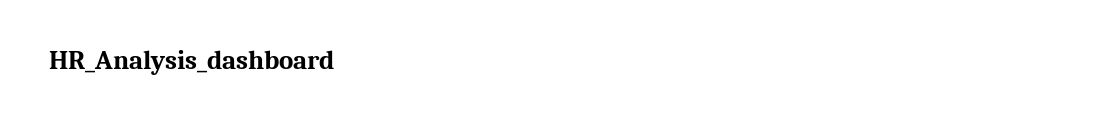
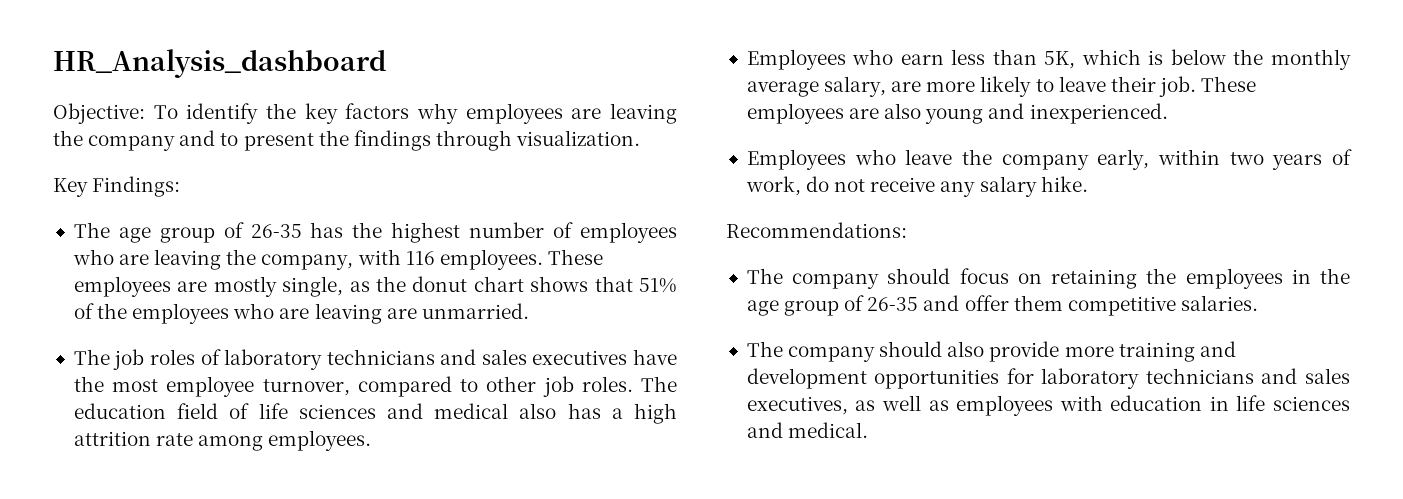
+ Objective: To identify the key factors why employees are leaving the company and to present the findings through visualization.
+ Key Findings:
+ The age group of 26-35 has the highest number of employees who are leaving the company, with 116 employees. These employees are mostly single, as the donut chart shows that 51% of the employees who are leaving are unmarried.
+ The job roles of laboratory technicians and sales executives have the most employee turnover, compared to other job roles. The education field of life sciences and medical also has a high attrition rate among employees.
+ Employees who earn less than 5K, which is below the monthly average salary, are more likely to leave their job. These employees are also young and inexperienced.
+ Employees who leave the company early, within two years of work, do not receive any salary hike.
+ Recommendations:
+ The company should focus on retaining the employees in the age group of 26-35 and offer them competitive salaries.
+ The company should also provide more training and development opportunities for laboratory technicians and sales executives, as well as employees with education in life sciences and medical.

